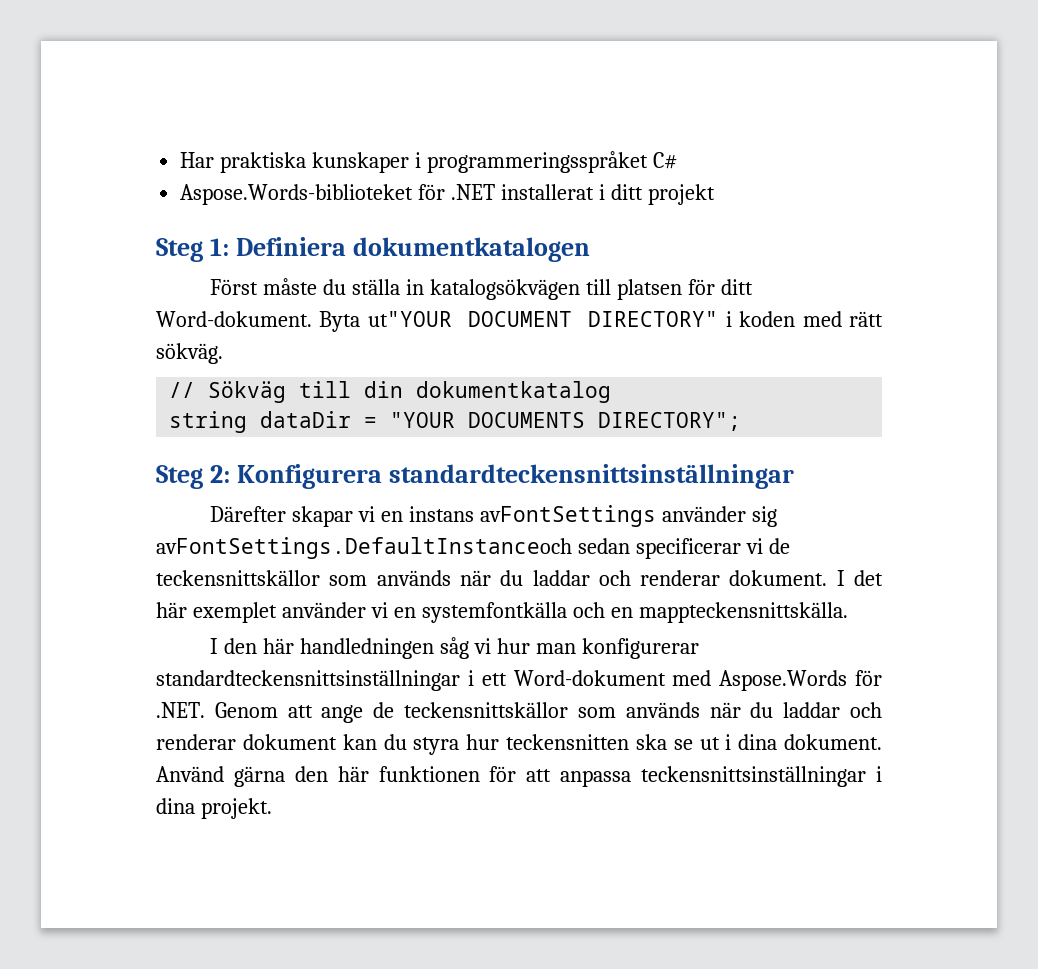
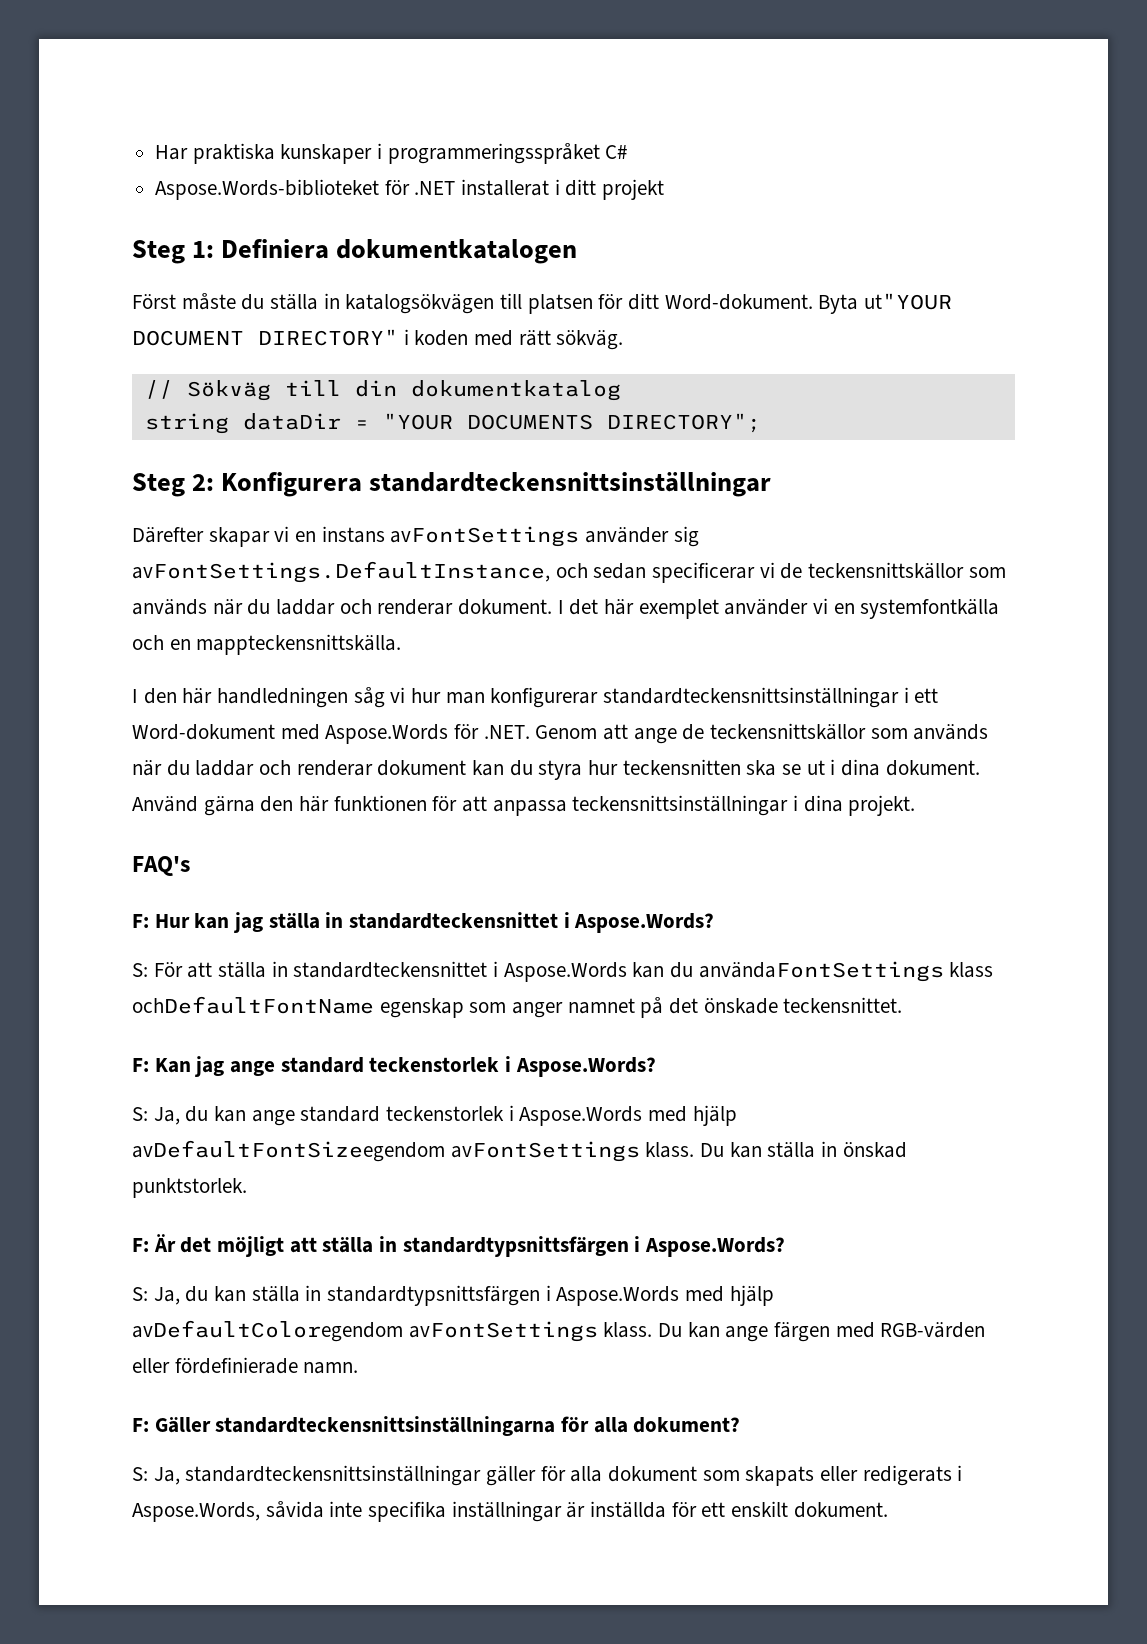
- Därefter skapar vi en instans avFontSettings använder sig avFontSettings.DefaultInstanceoch sedan specificerar vi de teckensnittskällor som används när du laddar och renderar dokument.
+ Därefter skapar vi en instans avFontSettings använder sig avFontSettings.DefaultInstance, och sedan specificerar vi de teckensnittskällor som används när du laddar och renderar dokument.
+ FAQ's
+ F: Hur kan jag ställa in standardteckensnittet i Aspose.Words?
+ S: För att ställa in standardteckensnittet i Aspose.Words kan du användaFontSettings klass ochDefaultFontName egenskap som anger namnet på det önskade teckensnittet.
+ F: Kan jag ange standard teckenstorlek i Aspose.Words?
+ S: Ja, du kan ange standard teckenstorlek i Aspose.Words med hjälp avDefaultFontSizeegendom avFontSettings klass. Du kan ställa in önskad punktstorlek.
+ F: Är det möjligt att ställa in standardtypsnittsfärgen i Aspose.Words?
+ S: Ja, du kan ställa in standardtypsnittsfärgen i Aspose.Words med hjälp avDefaultColoregendom avFontSettings klass. Du kan ange färgen med RGB-värden eller fördefinierade namn.
+ F: Gäller standardteckensnittsinställningarna för alla dokument?
+ S: Ja, standardteckensnittsinställningar gäller för alla dokument som skapats eller redigerats i Aspose.Words, såvida inte specifika inställningar är inställda för ett enskilt dokument.

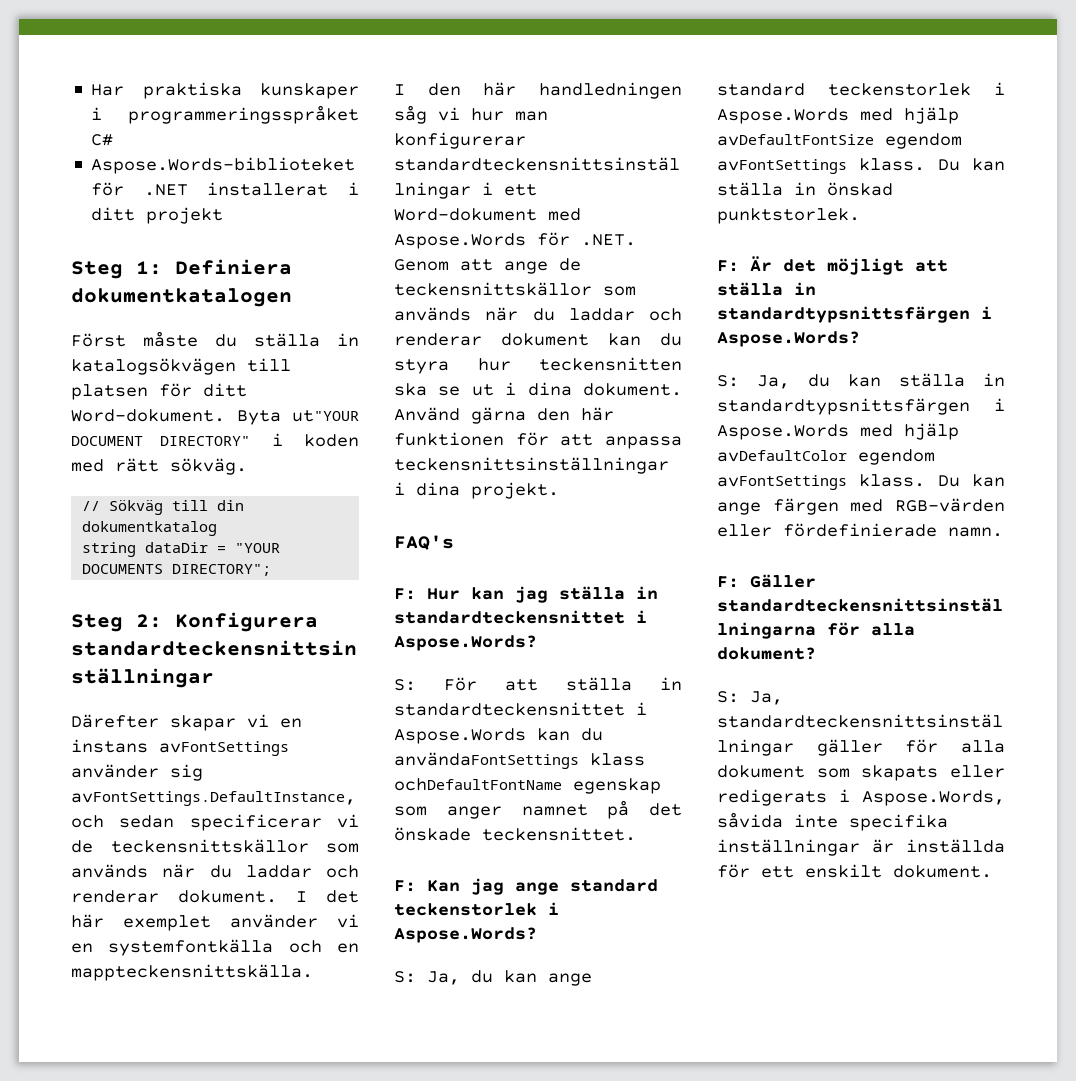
- S: Ja, du kan ange standard teckenstorlek i Aspose.Words med hjälp avDefaultFontSizeegendom avFontSettings klass.
+ S: Ja, du kan ange standard teckenstorlek i Aspose.Words med hjälp avDefaultFontSize egendom avFontSettings klass.
- S: Ja, du kan ställa in standardtypsnittsfärgen i Aspose.Words med hjälp avDefaultColoregendom avFontSettings klass.
+ S: Ja, du kan ställa in standardtypsnittsfärgen i Aspose.Words med hjälp avDefaultColor egendom avFontSettings klass.

